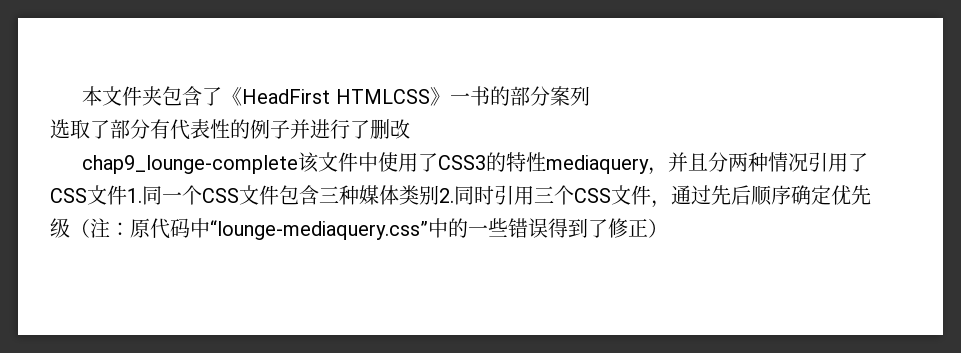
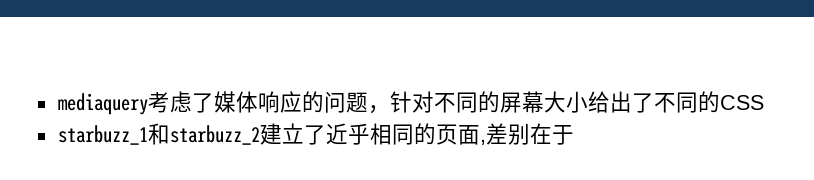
- 本文件夹包含了《HeadFirst HTMLCSS》一书的部分案列
- 选取了部分有代表性的例子并进行了删改
- chap9_lounge-complete该文件中使用了CSS3的特性mediaquery，并且分两种情况引用了CSS文件1.同一个CSS文件包含三种媒体类别2.同时引用三个CSS文件，通过先后顺序确定优先级（注：原代码中“lounge-mediaquery.css”中的一些错误得到了修正）
+ mediaquery考虑了媒体响应的问题，针对不同的屏幕大小给出了不同的CSS
+ starbuzz_1和starbuzz_2建立了近乎相同的页面,差别在于

